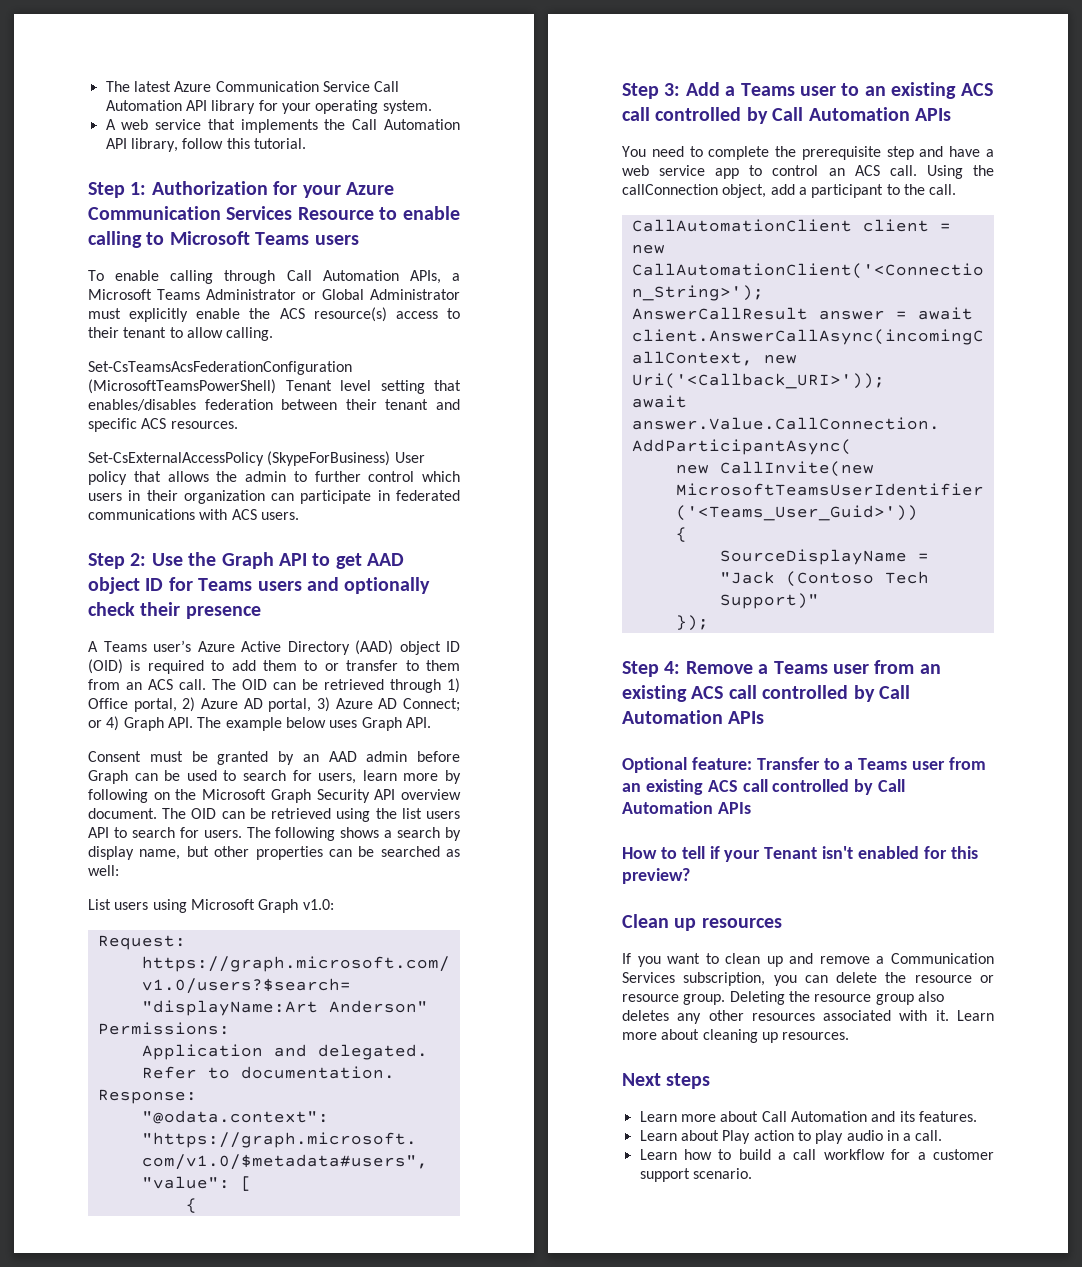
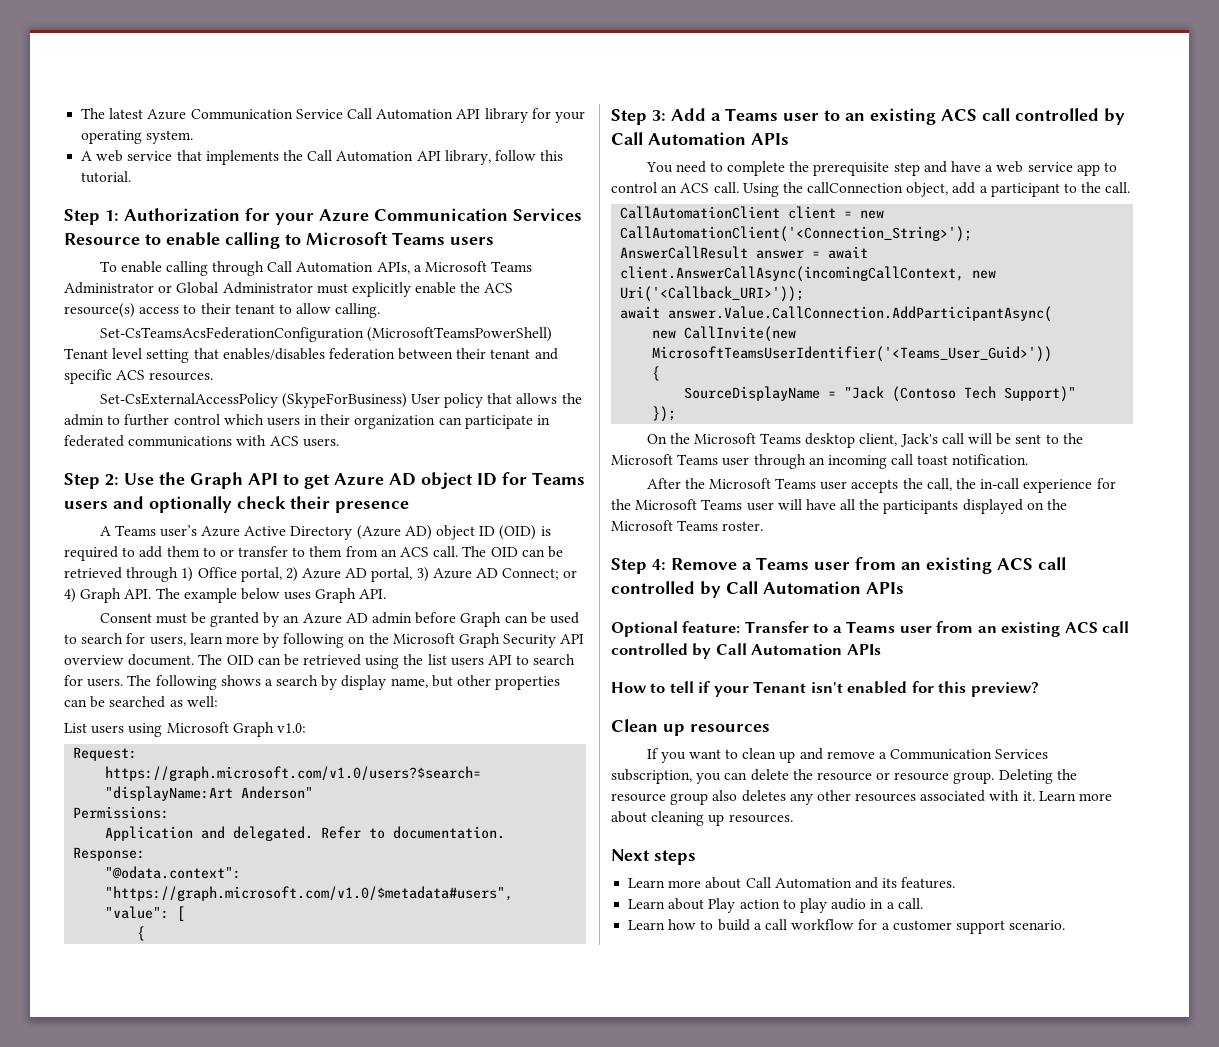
- Step 2: Use the Graph API to get AAD object ID for Teams users and optionally check their presence
+ Step 2: Use the Graph API to get Azure AD object ID for Teams users and optionally check their presence
- A Teams user’s Azure Active Directory (AAD) object ID (OID) is required to add them to or transfer to them from an ACS call.
+ A Teams user’s Azure Active Directory (Azure AD) object ID (OID) is required to add them to or transfer to them from an ACS call.
- Consent must be granted by an AAD admin before Graph can be used to search for users, learn more by following on the Microsoft Graph Security API overview document.
+ Consent must be granted by an Azure AD admin before Graph can be used to search for users, learn more by following on the Microsoft Graph Security API overview document.
+ On the Microsoft Teams desktop client, Jack's call will be sent to the Microsoft Teams user through an incoming call toast notification.
+ After the Microsoft Teams user accepts the call, the in-call experience for the Microsoft Teams user will have all the participants displayed on the Microsoft Teams roster.

